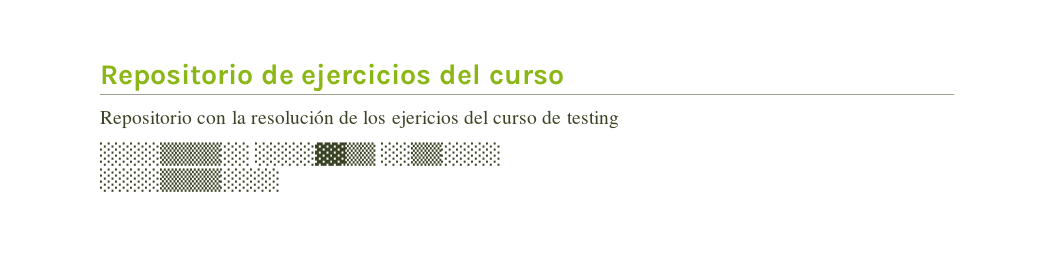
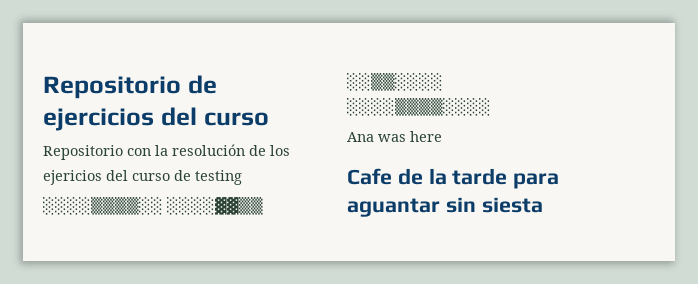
+ Ana was here
+ Cafe de la tarde para aguantar sin siesta

